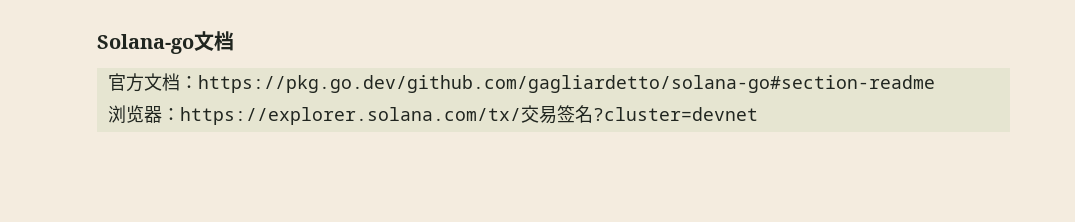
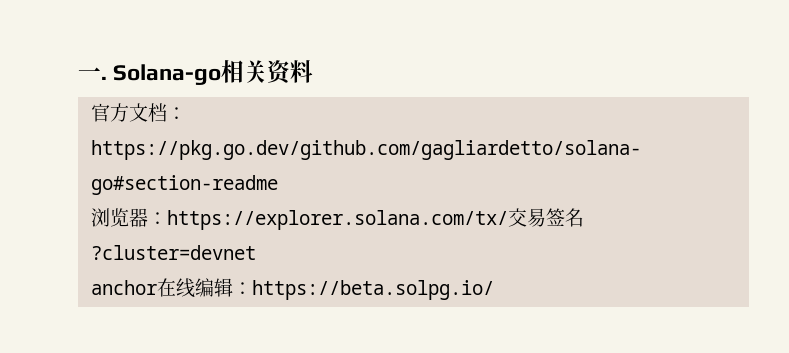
- Solana-go文档
+ 一. Solana-go相关资料
+ anchor在线编辑：https://beta.solpg.io/

